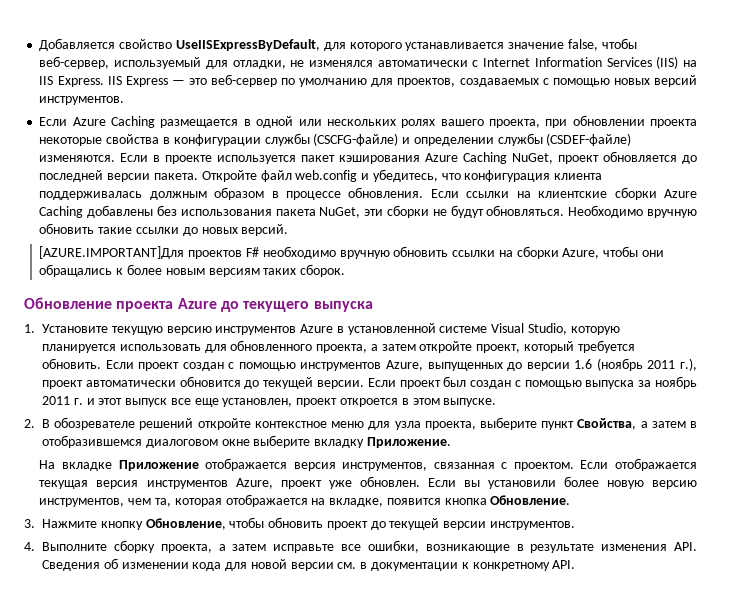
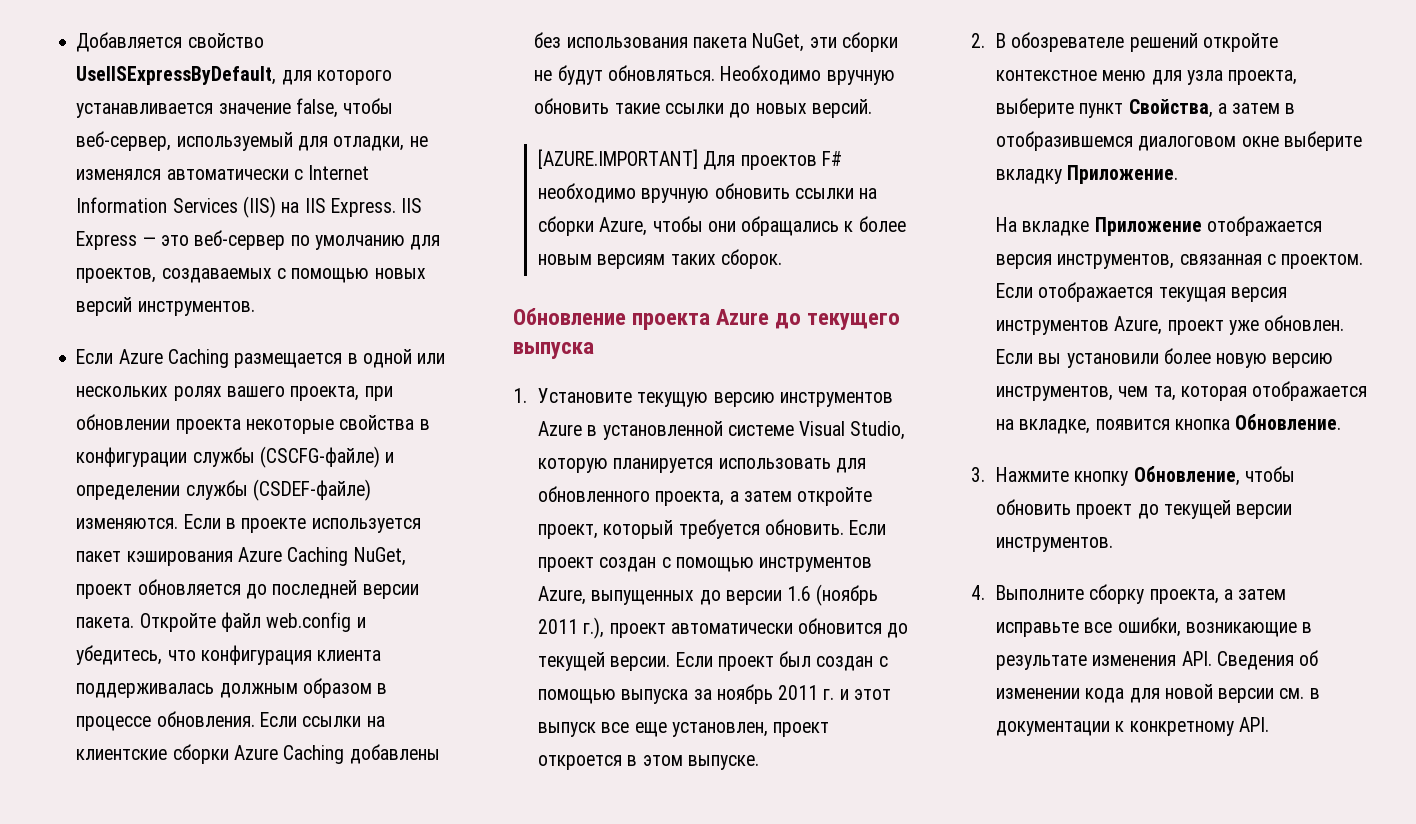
- [AZURE.IMPORTANT]Для проектов F# необходимо вручную обновить ссылки на сборки Azure, чтобы они обращались к более новым версиям таких сборок.
+ [AZURE.IMPORTANT] Для проектов F# необходимо вручную обновить ссылки на сборки Azure, чтобы они обращались к более новым версиям таких сборок.

